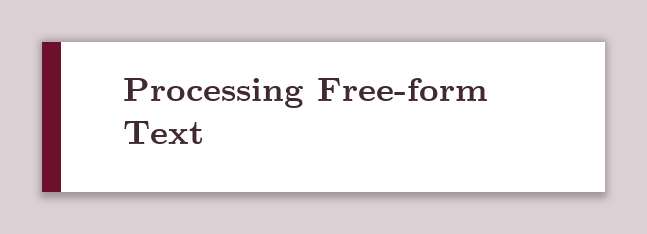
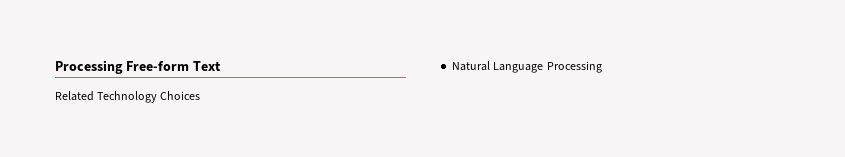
+ Related Technology Choices
+ Natural Language Processing

